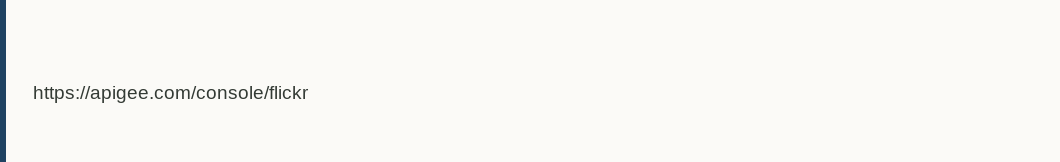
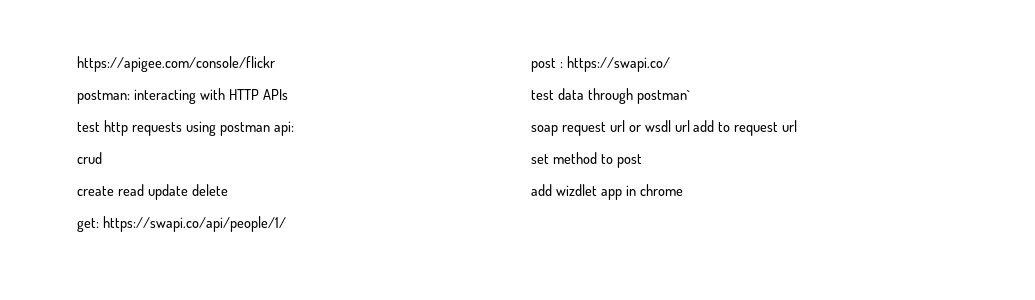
+ postman: interacting with HTTP APIs
+ test http requests using postman api:
+ crud
+ create read update delete
+ get: https://swapi.co/api/people/1/
+ post : https://swapi.co/
+ test data through postman`
+ soap request url or wsdl url add to request url
+ set method to post
+ add wizdlet app in chrome

